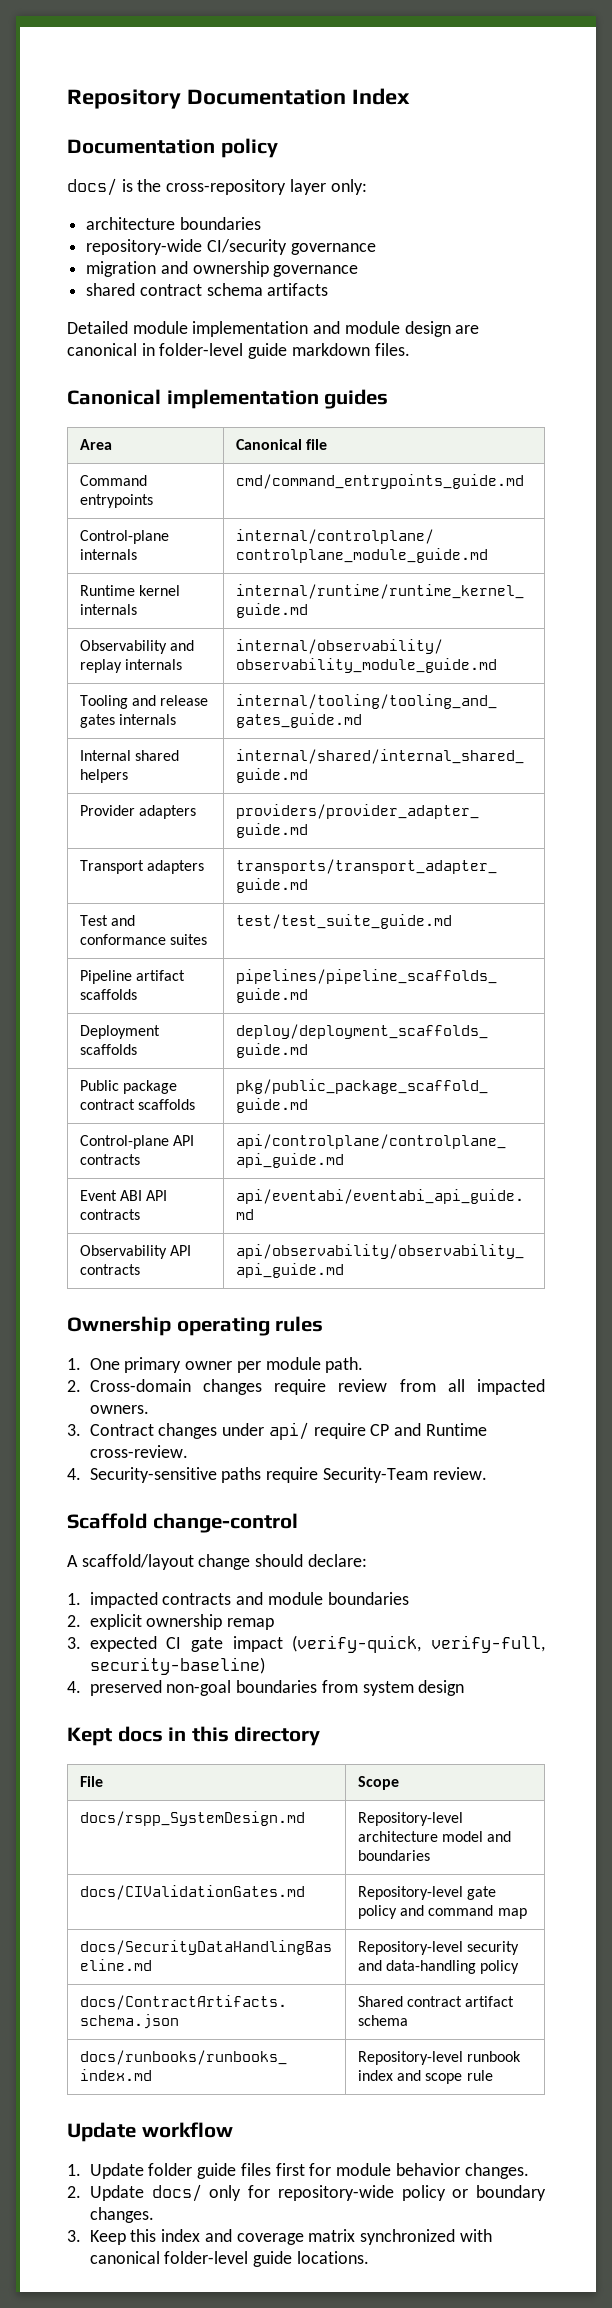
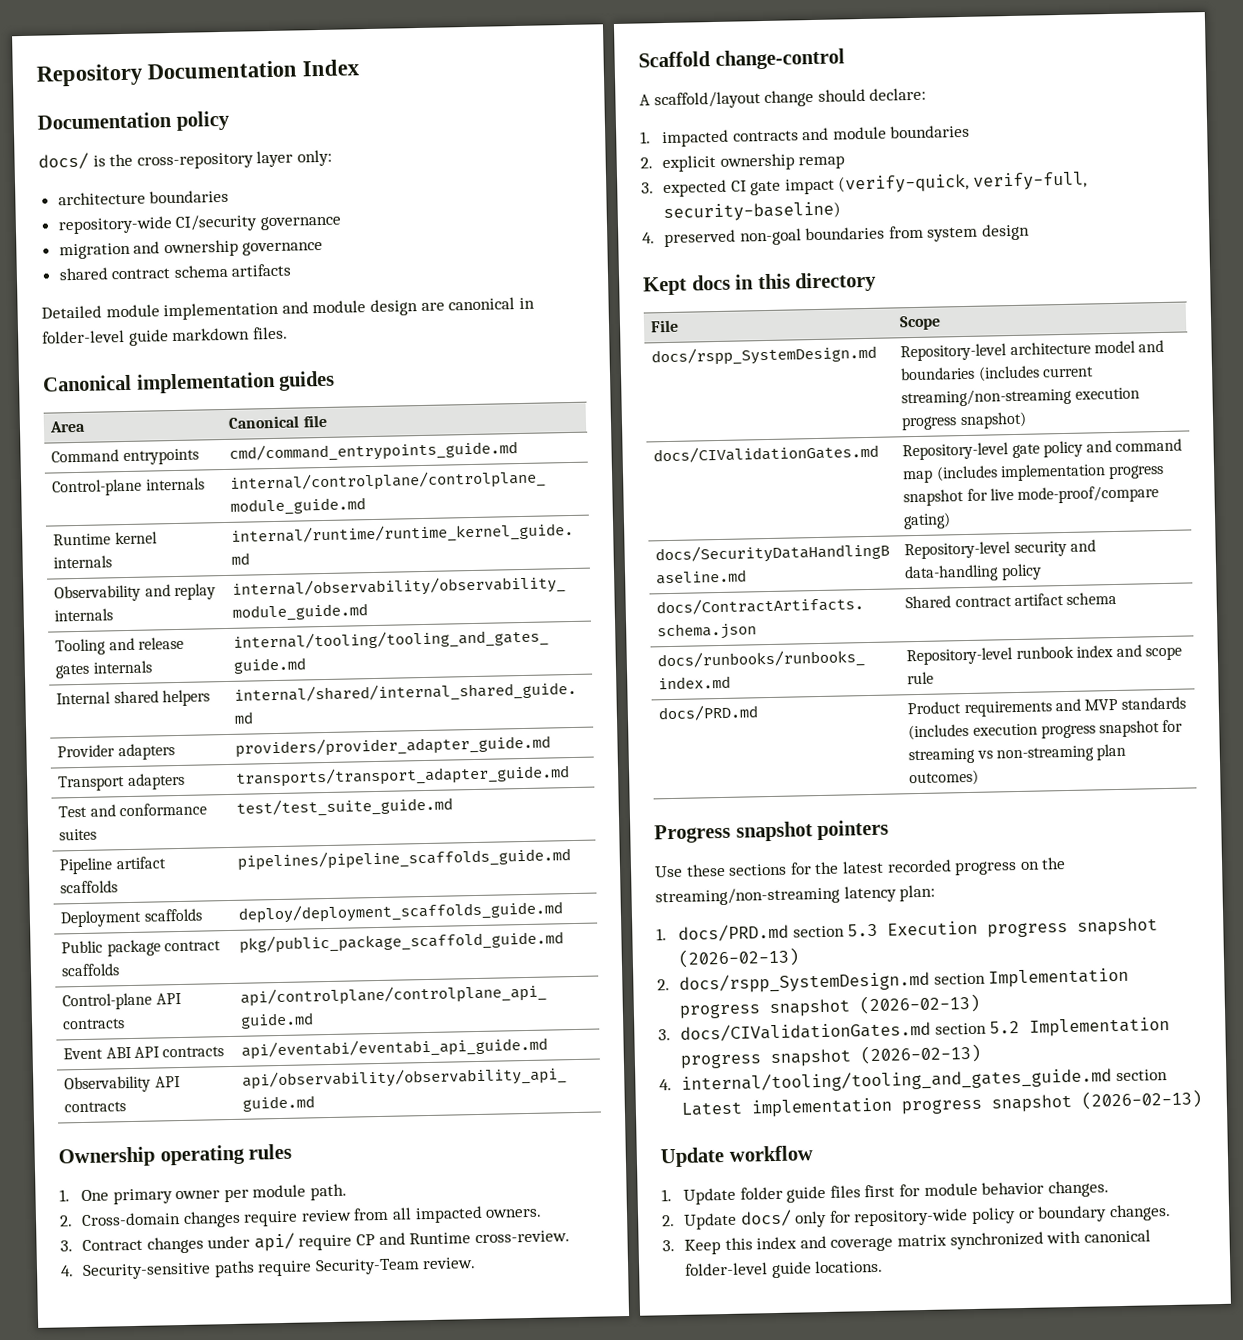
- docs/rspp_SystemDesign.md | Repository-level architecture model and boundaries
+ docs/rspp_SystemDesign.md | Repository-level architecture model and boundaries (includes current streaming/non-streaming execution progress snapshot)
- docs/CIValidationGates.md | Repository-level gate policy and command map
+ docs/CIValidationGates.md | Repository-level gate policy and command map (includes implementation progress snapshot for live mode-proof/compare gating)
+ docs/PRD.md | Product requirements and MVP standards (includes execution progress snapshot for streaming vs non-streaming plan outcomes)
+ Progress snapshot pointers
+ Use these sections for the latest recorded progress on the streaming/non-streaming latency plan:
+ 1. docs/PRD.md section 5.3 Execution progress snapshot (2026-02-13)
+ 2. docs/rspp_SystemDesign.md section Implementation progress snapshot (2026-02-13)
+ 3. docs/CIValidationGates.md section 5.2 Implementation progress snapshot (2026-02-13)
+ 4. internal/tooling/tooling_and_gates_guide.md section Latest implementation progress snapshot (2026-02-13)

